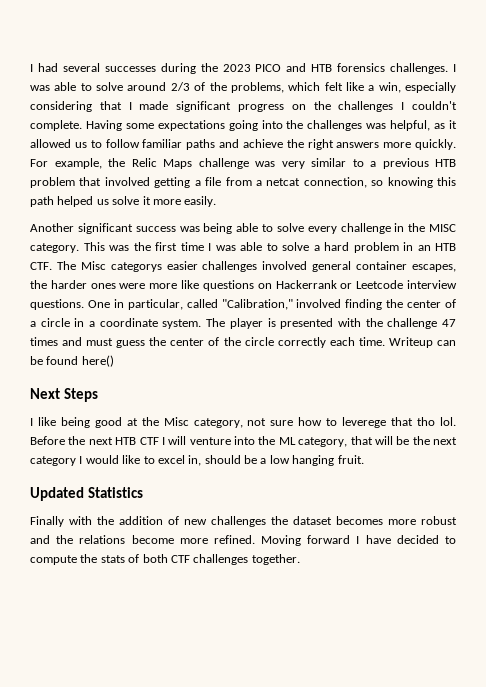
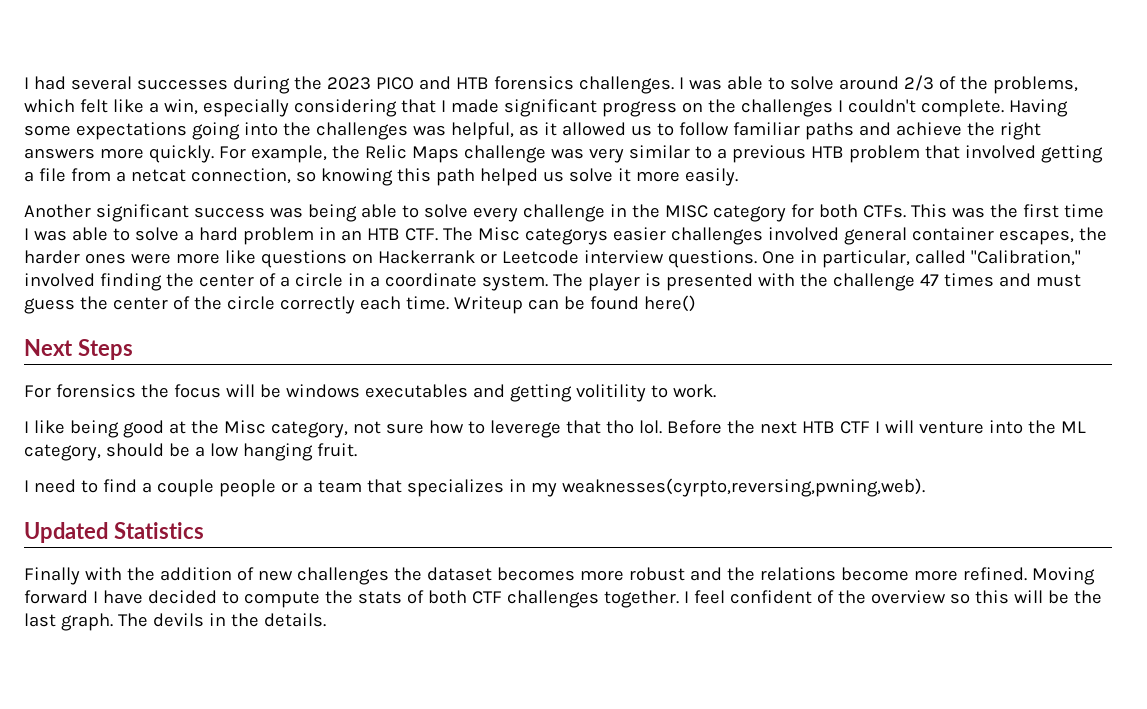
- Another significant success was being able to solve every challenge in the MISC category.
+ Another significant success was being able to solve every challenge in the MISC category for both CTFs.
+ For forensics the focus will be windows executables and getting volitility to work.
- Before the next HTB CTF I will venture into the ML category, that will be the next category I would like to excel in, should be a low hanging fruit.
+ Before the next HTB CTF I will venture into the ML category, should be a low hanging fruit.
+ I need to find a couple people or a team that specializes in my weaknesses(cyrpto,reversing,pwning,web).
+ I feel confident of the overview so this will be the last graph. The devils in the details.

